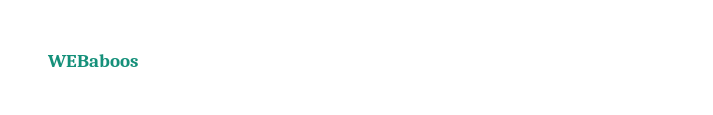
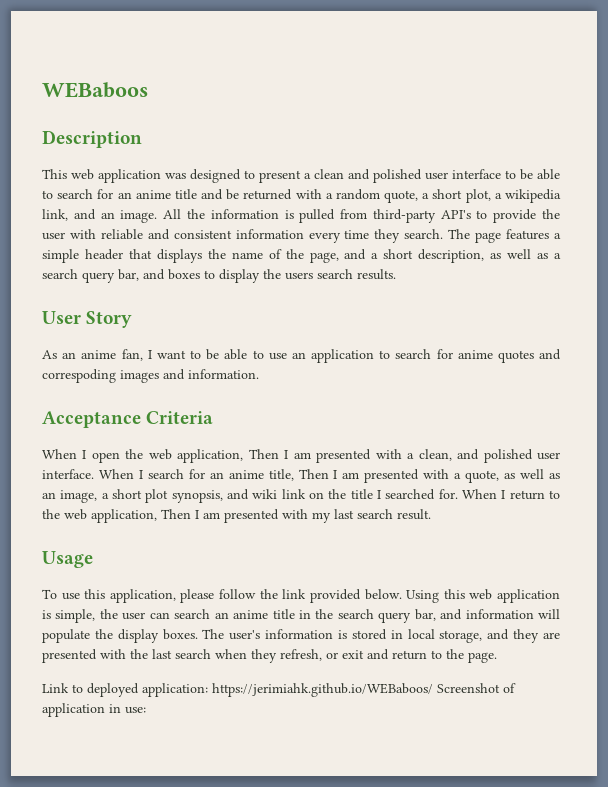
+ Description
+ This web application was designed to present a clean and polished user interface to be able to search for an anime title and be returned with a random quote, a short plot, a wikipedia link, and an image. All the information is pulled from third-party API's to provide the user with reliable and consistent information every time they search. The page features a simple header that displays the name of the page, and a short description, as well as a search query bar, and boxes to display the users search results.
+ User Story
+ As an anime fan, I want to be able to use an application to search for anime quotes and correspoding images and information.
+ Acceptance Criteria
+ When I open the web application, Then I am presented with a clean, and polished user interface. When I search for an anime title, Then I am presented with a quote, as well as an image, a short plot synopsis, and wiki link on the title I searched for. When I return to the web application, Then I am presented with my last search result.
+ Usage
+ To use this application, please follow the link provided below. Using this web application is simple, the user can search an anime title in the search query bar, and information will populate the display boxes. The user's information is stored in local storage, and they are presented with the last search when they refresh, or exit and return to the page.
+ Link to deployed application: https://jerimiahk.github.io/WEBaboos/ Screenshot of application in use:

